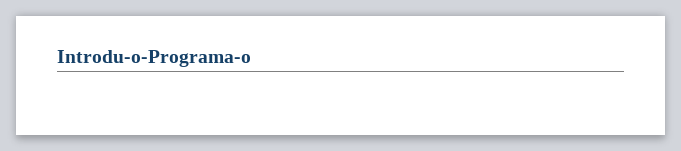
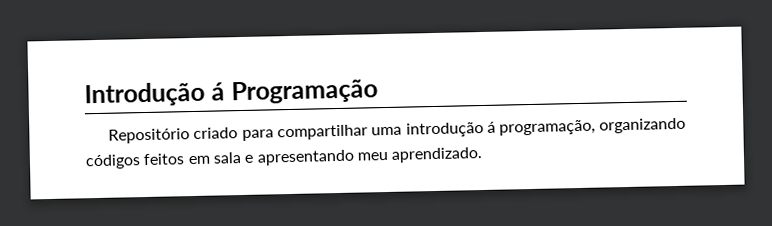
- Introdu-o-Programa-o
+ Introdução á Programação
+ Repositório criado para compartilhar uma introdução á programação, organizando códigos feitos em sala e apresentando meu aprendizado.

